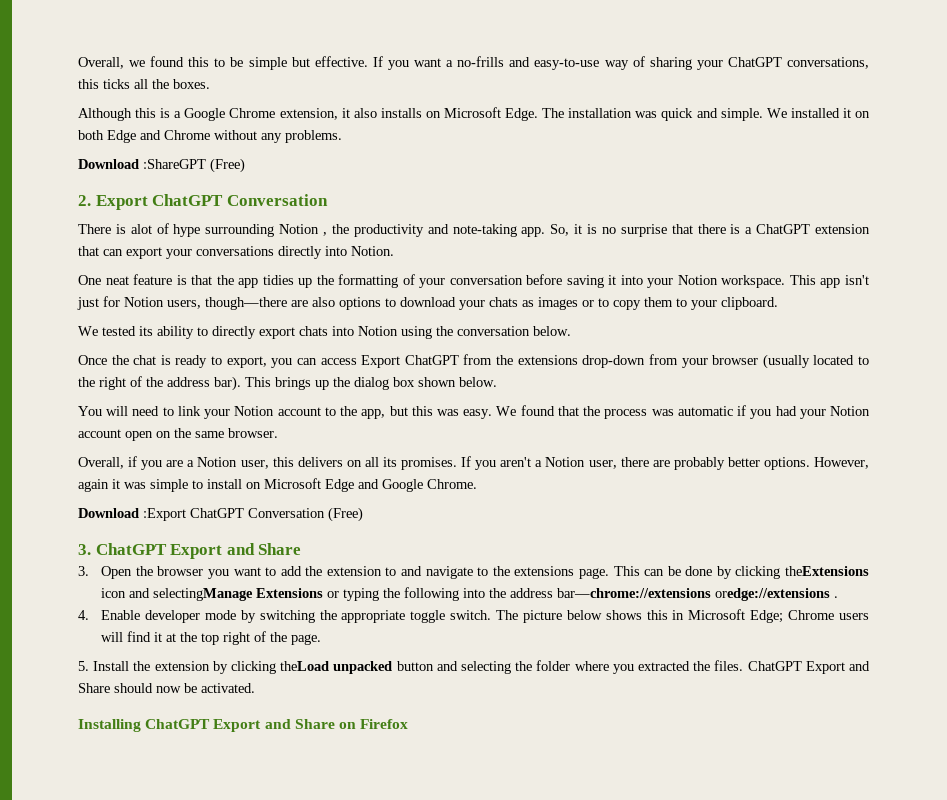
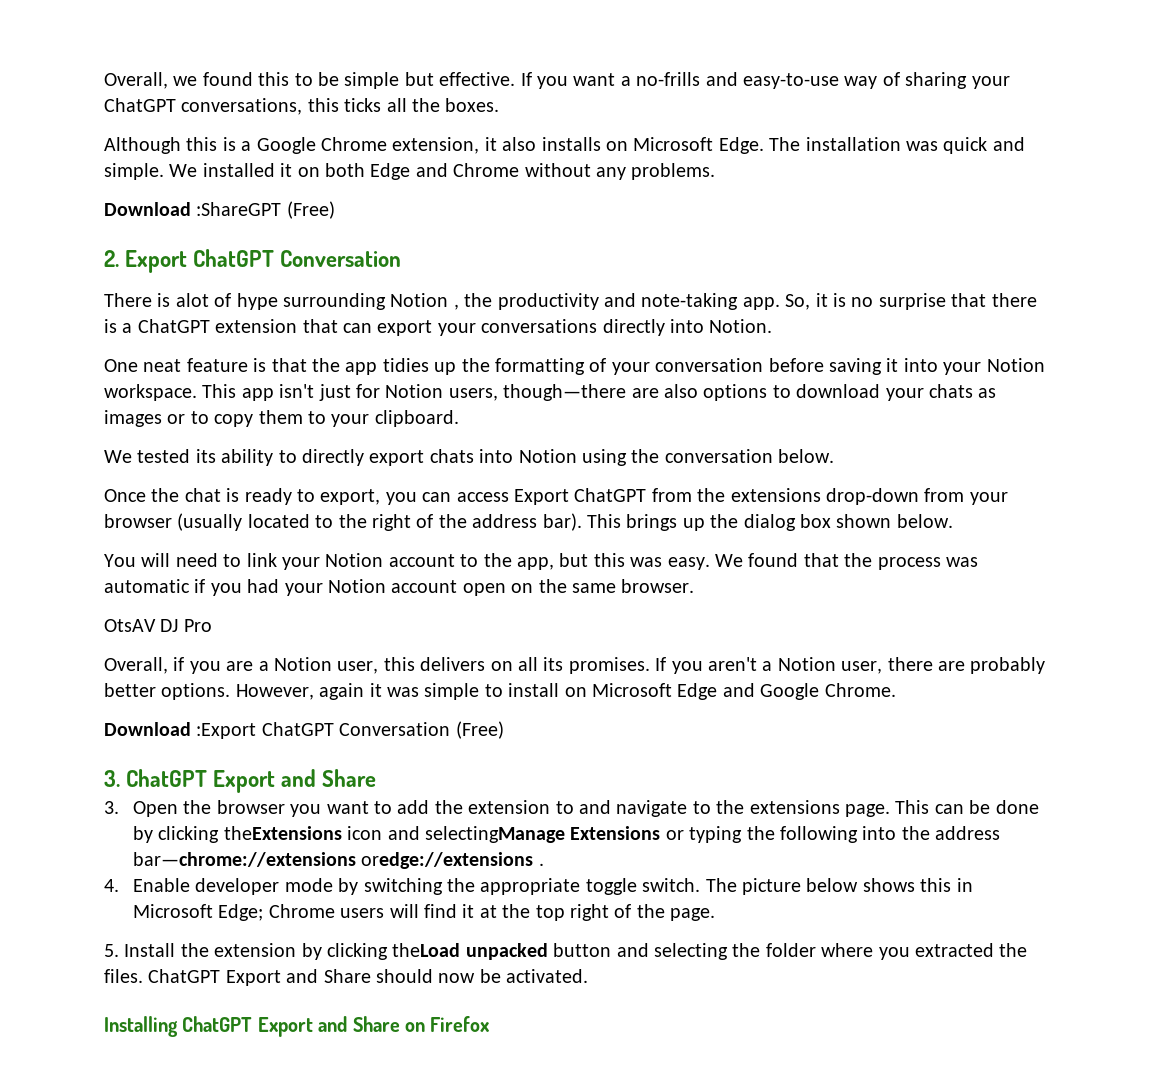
+ OtsAV DJ Pro

